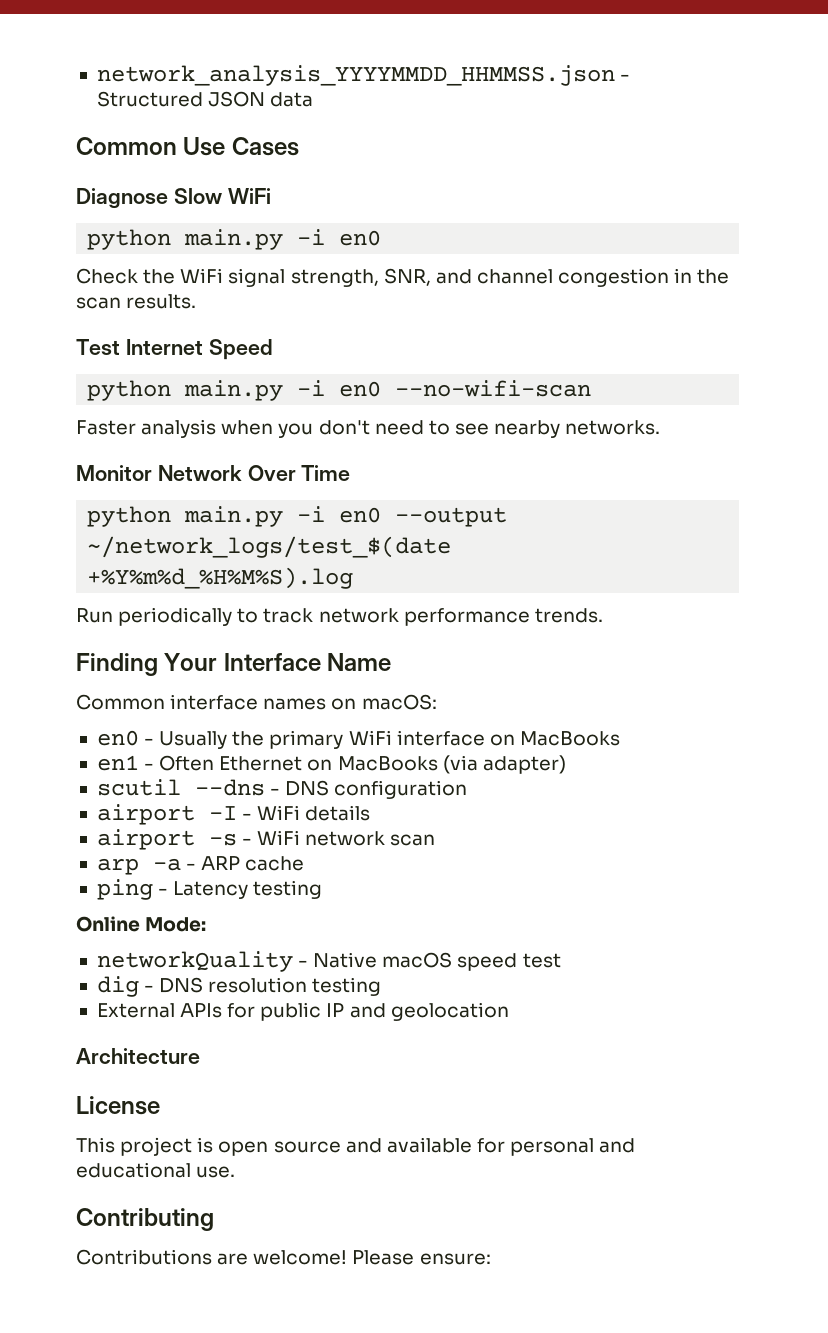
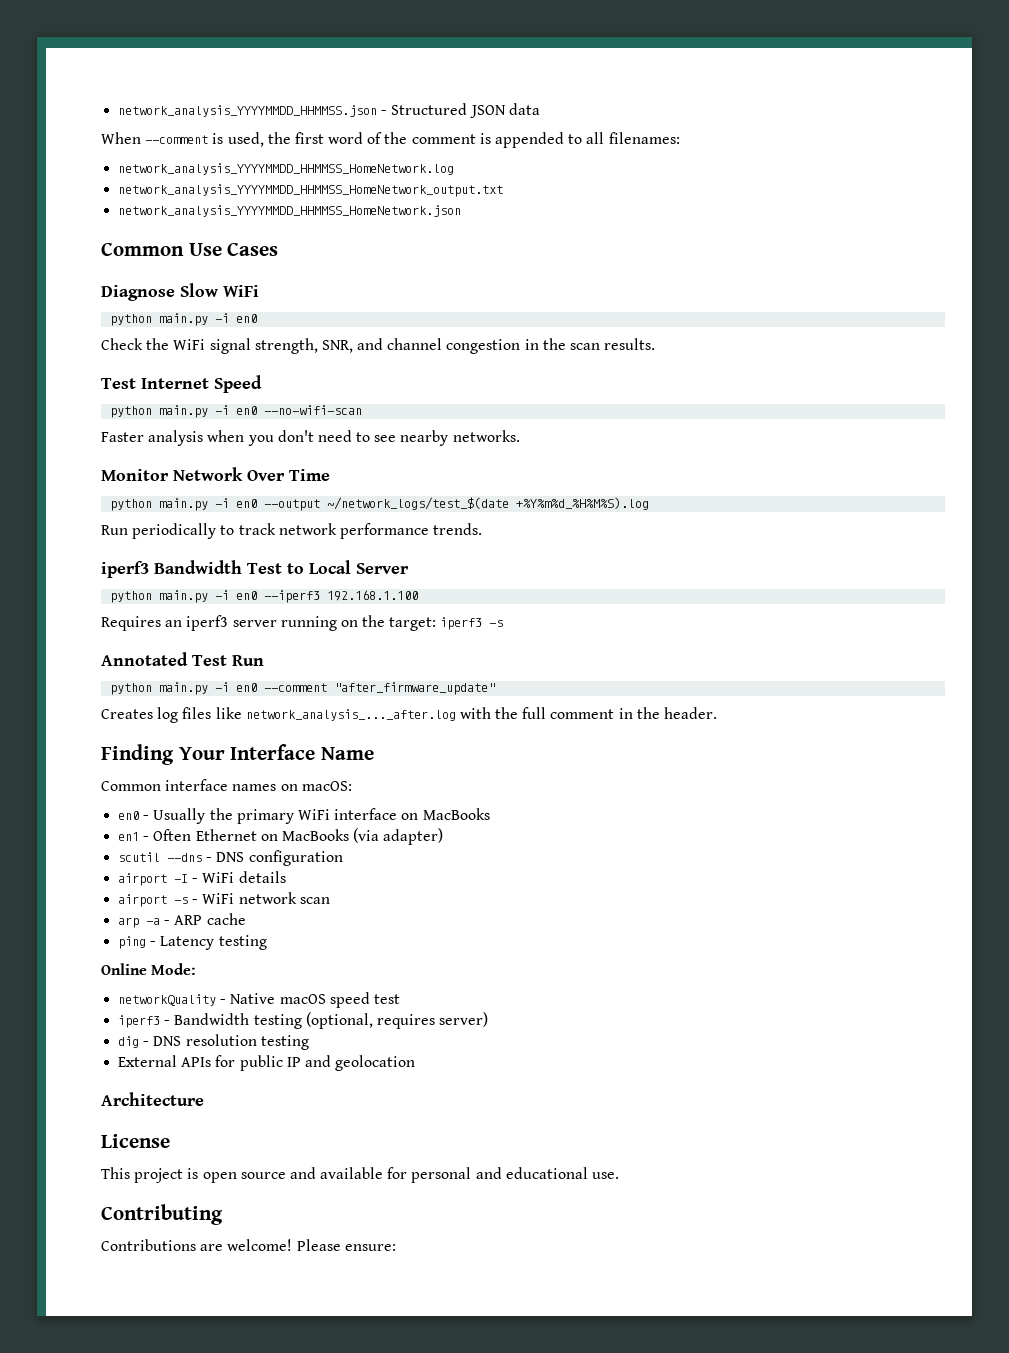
+ When --comment is used, the first word of the comment is appended to all filenames:
+ network_analysis_YYYYMMDD_HHMMSS_HomeNetwork.log
+ network_analysis_YYYYMMDD_HHMMSS_HomeNetwork_output.txt
+ network_analysis_YYYYMMDD_HHMMSS_HomeNetwork.json
+ iperf3 Bandwidth Test to Local Server
+ python main.py -i en0 --iperf3 192.168.1.100
+ Requires an iperf3 server running on the target: iperf3 -s
+ Annotated Test Run
+ python main.py -i en0 --comment "after_firmware_update"
+ Creates log files like network_analysis_..._after.log with the full comment in the header.
+ iperf3 - Bandwidth testing (optional, requires server)

